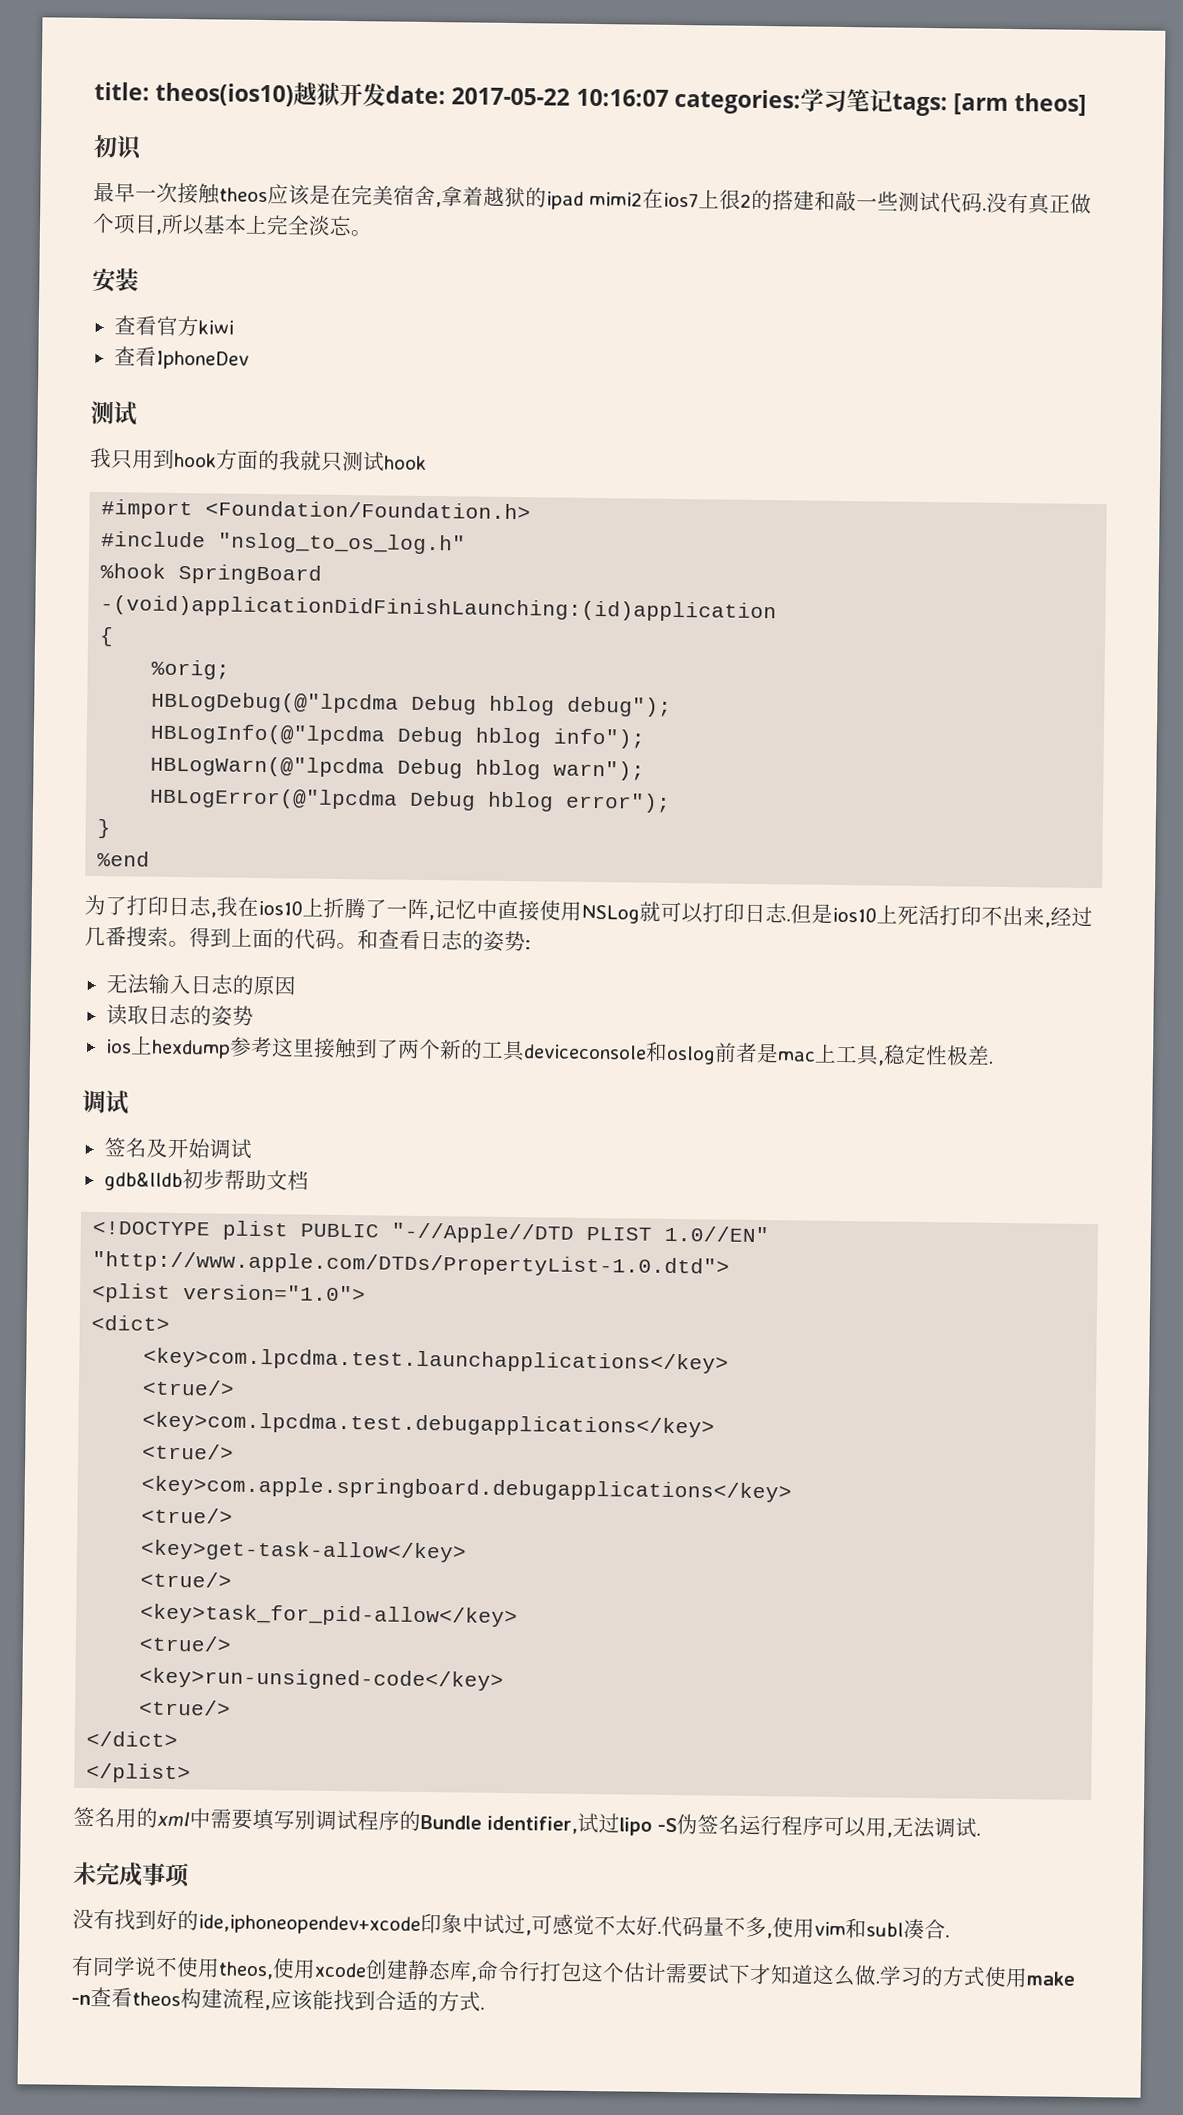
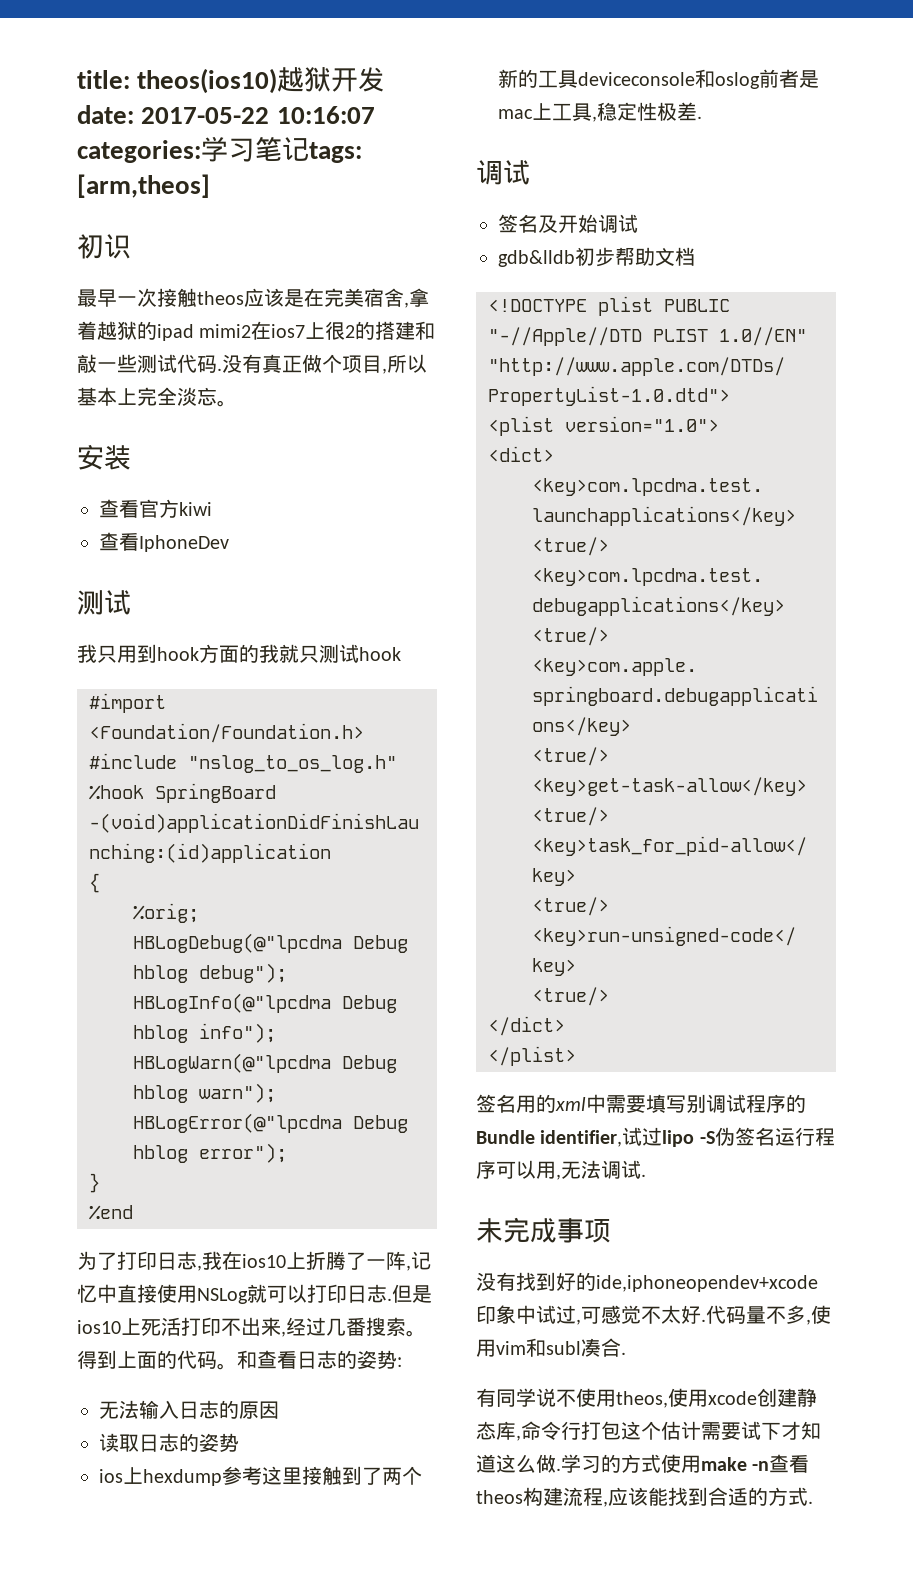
- title: theos(ios10)越狱开发date: 2017-05-22 10:16:07 categories:学习笔记tags: [arm theos]
+ title: theos(ios10)越狱开发date: 2017-05-22 10:16:07 categories:学习笔记tags: [arm,theos]

